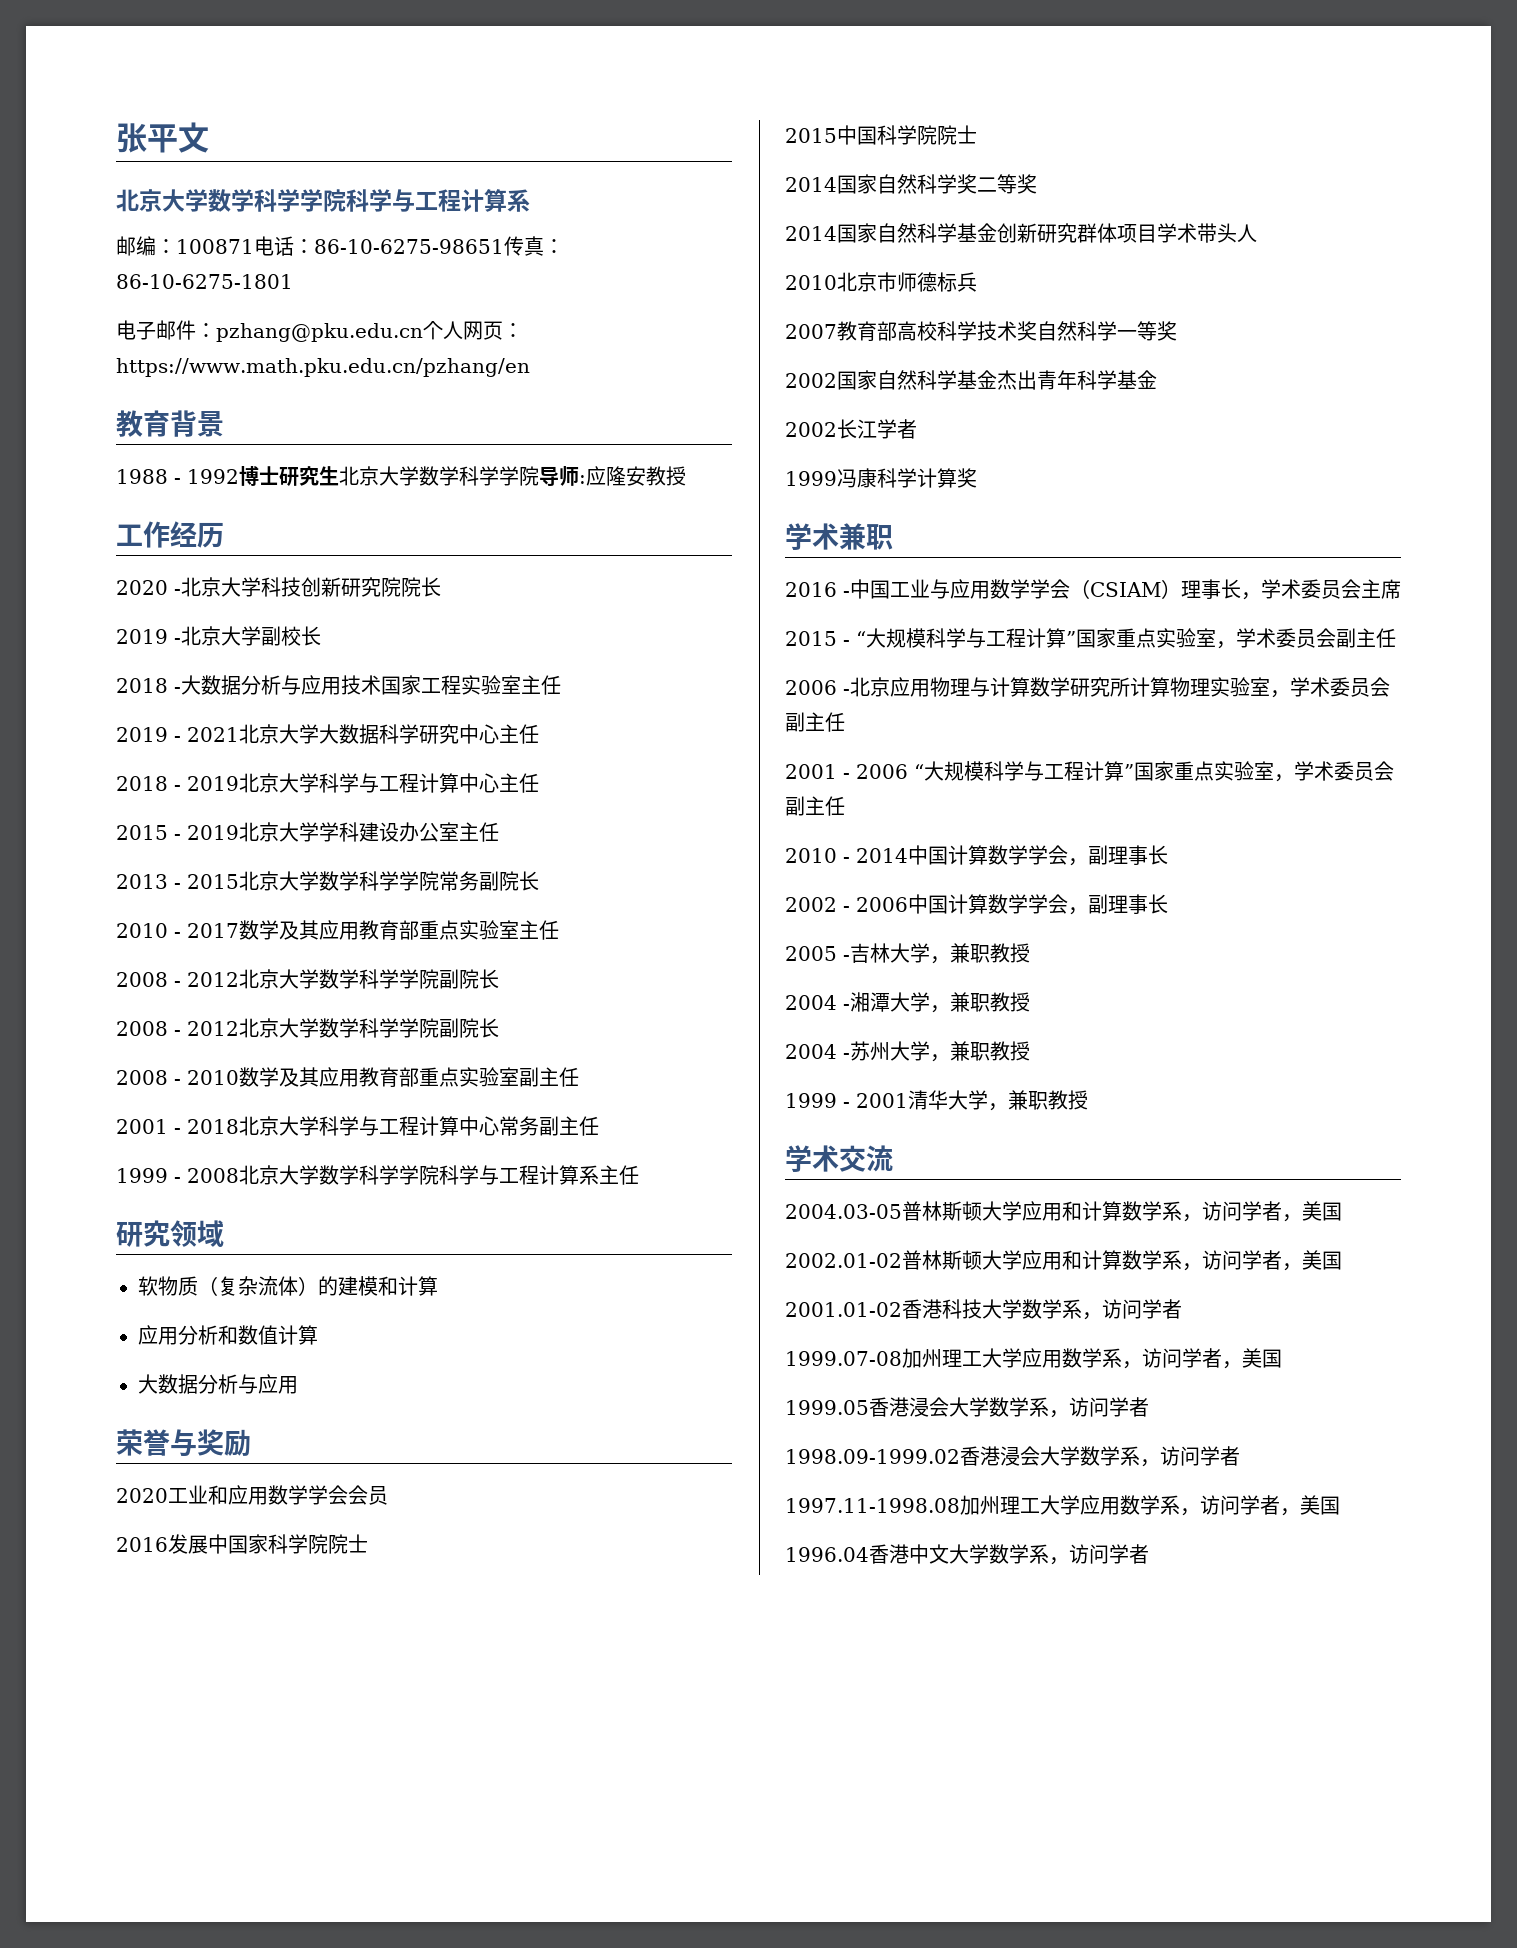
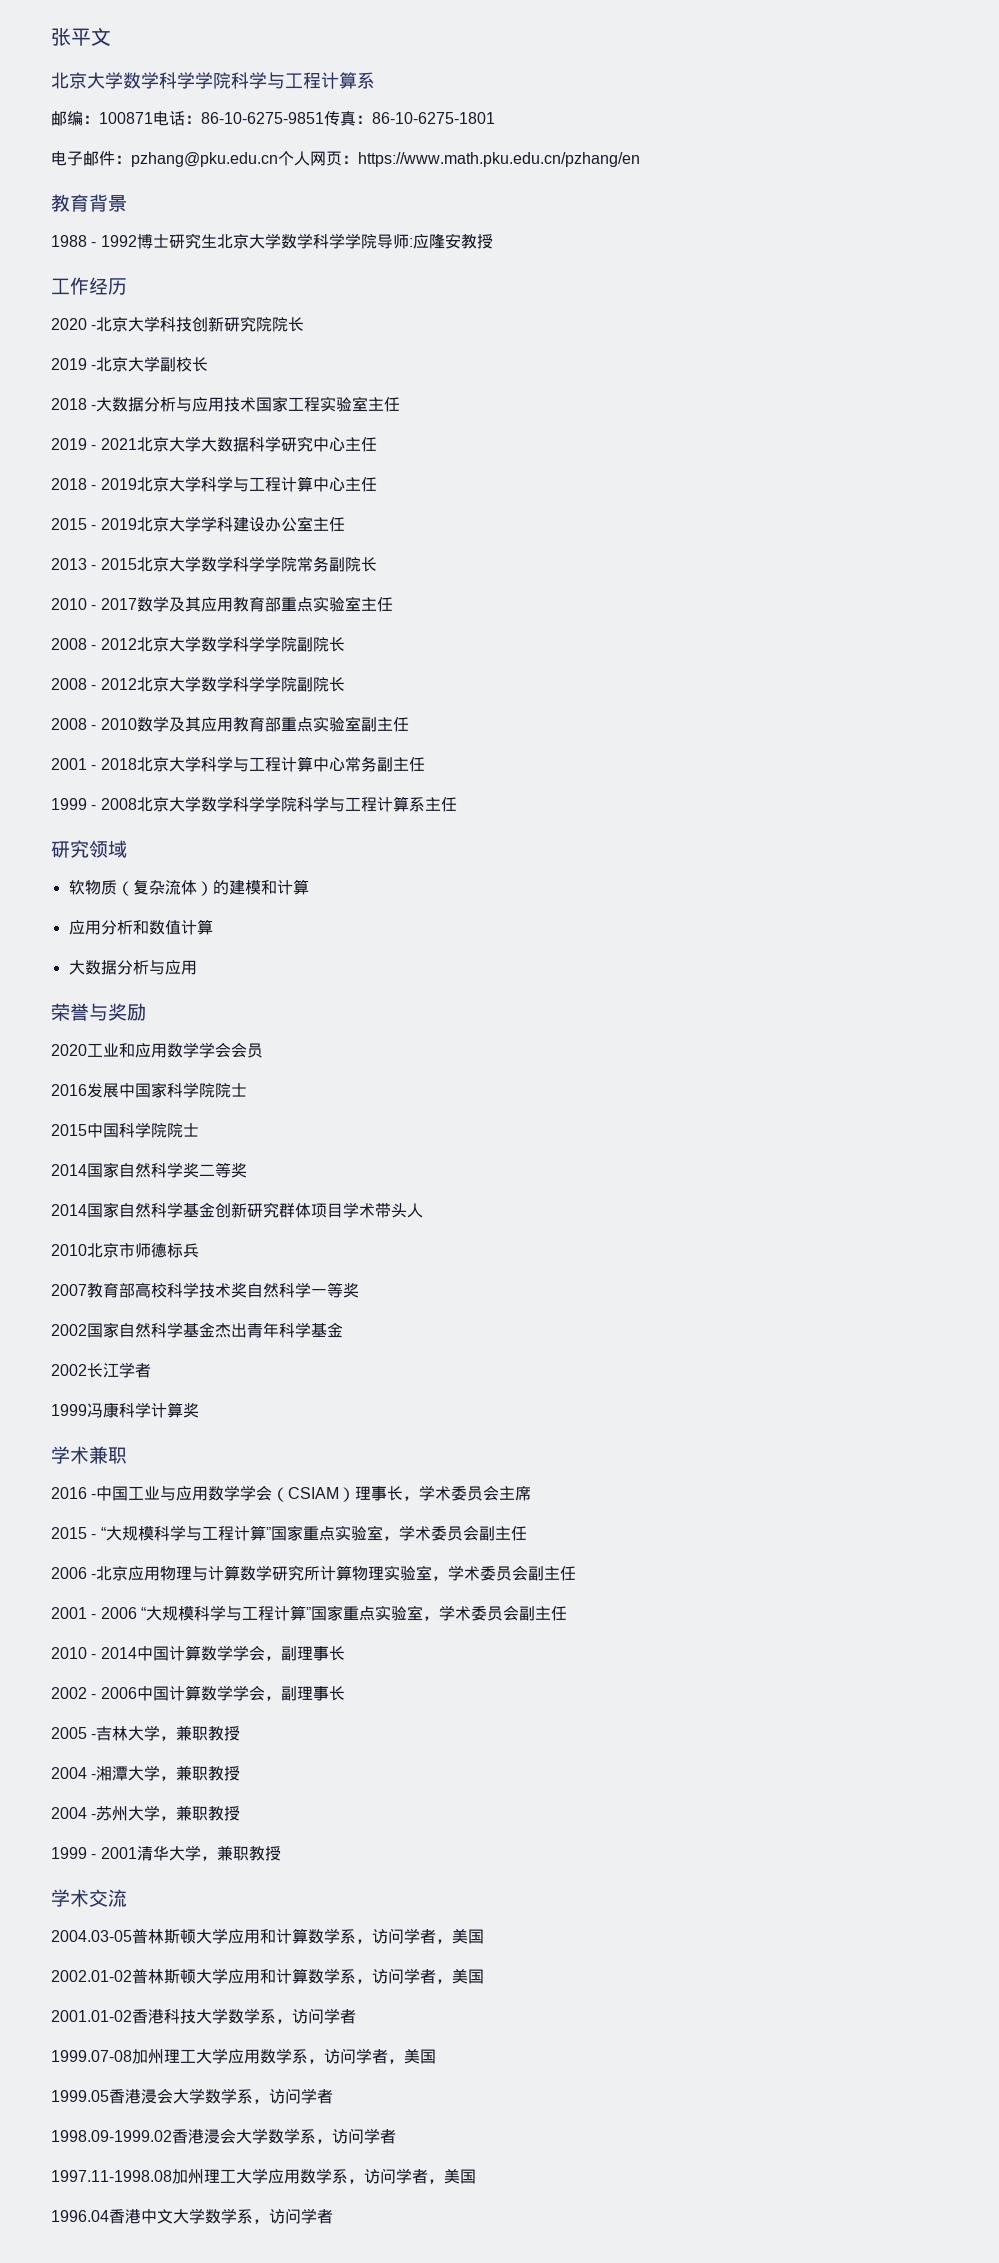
- 邮编：100871电话：86-10-6275-98651传真：86-10-6275-1801
+ 邮编：100871电话：86-10-6275-9851传真：86-10-6275-1801

